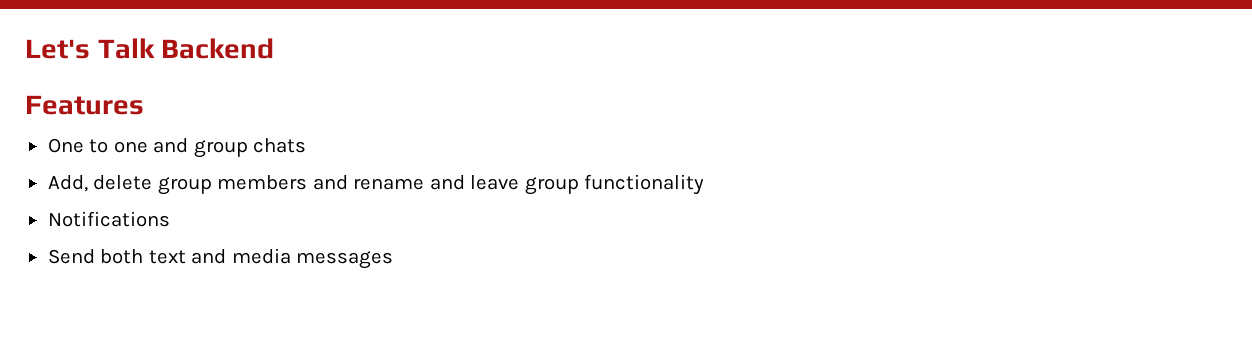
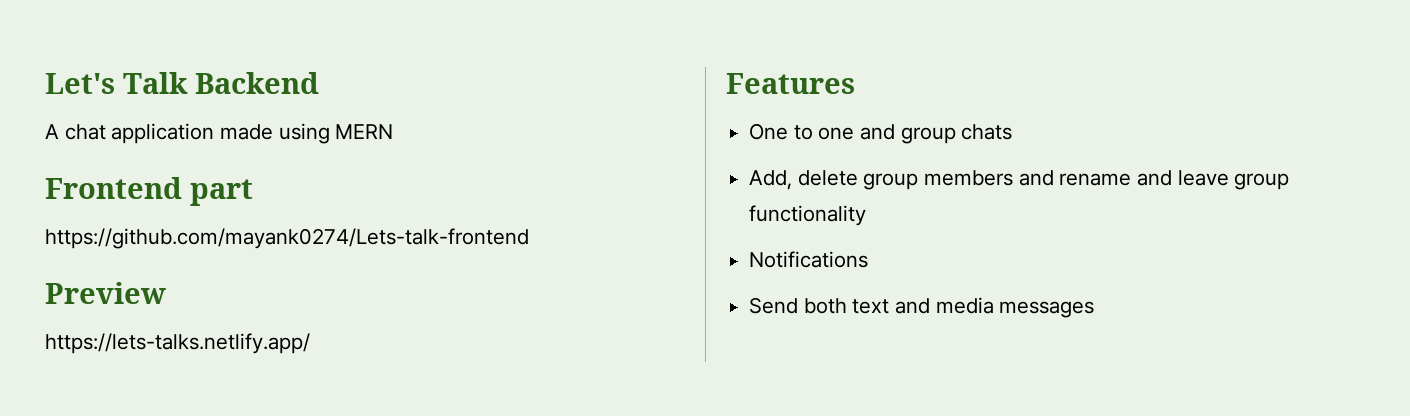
+ A chat application made using MERN
+ Frontend part
+ https://github.com/mayank0274/Lets-talk-frontend
+ Preview
+ https://lets-talks.netlify.app/

